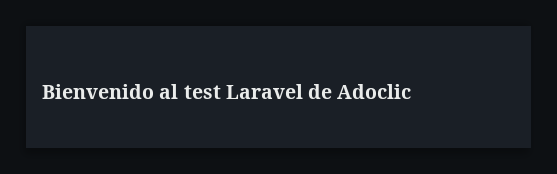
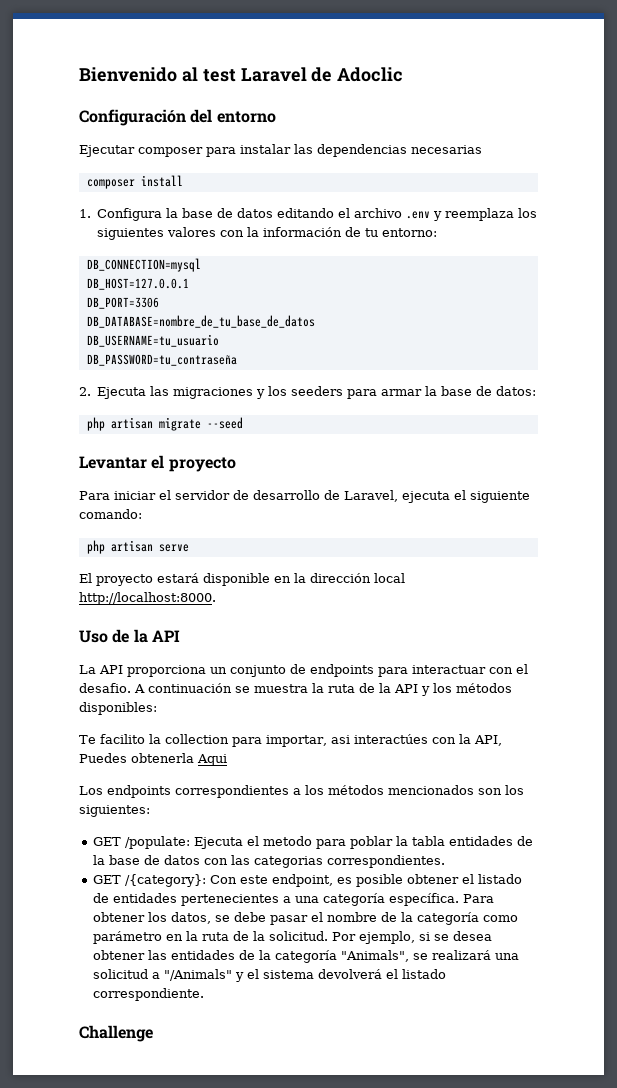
+ Configuración del entorno
+ Ejecutar composer para instalar las dependencias necesarias
+ composer install
+ 1. Configura la base de datos editando el archivo .env y reemplaza los siguientes valores con la información de tu entorno:
+ DB_CONNECTION=mysql
+ DB_HOST=127.0.0.1
+ DB_PORT=3306
+ DB_DATABASE=nombre_de_tu_base_de_datos
+ DB_USERNAME=tu_usuario
+ DB_PASSWORD=tu_contraseña
+ 2. Ejecuta las migraciones y los seeders para armar la base de datos:
+ php artisan migrate --seed
+ Levantar el proyecto
+ Para iniciar el servidor de desarrollo de Laravel, ejecuta el siguiente comando:
+ php artisan serve
+ El proyecto estará disponible en la dirección local http://localhost:8000.
+ Uso de la API
+ La API proporciona un conjunto de endpoints para interactuar con el desafio. A continuación se muestra la ruta de la API y los métodos disponibles:
+ Te facilito la collection para importar, asi interactúes con la API, Puedes obtenerla Aqui
+ Los endpoints correspondientes a los métodos mencionados son los siguientes:
+ GET /populate: Ejecuta el metodo para poblar la tabla entidades de la base de datos con las categorias correspondientes.
+ GET /{category}: Con este endpoint, es posible obtener el listado de entidades pertenecientes a una categoría específica. Para obtener los datos, se debe pasar el nombre de la categoría como parámetro en la ruta de la solicitud. Por ejemplo, si se desea obtener las entidades de la categoría "Animals", se realizará una solicitud a "/Animals" y el sistema devolverá el listado correspondiente.
+ Challenge

